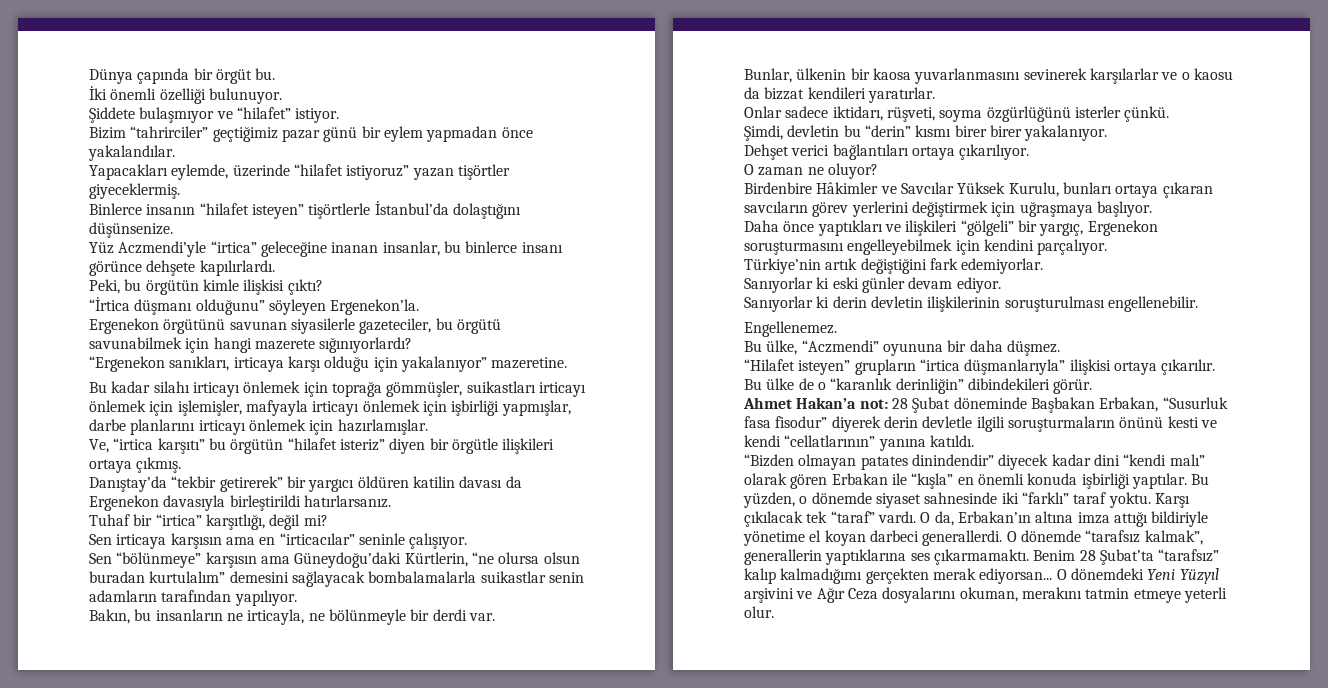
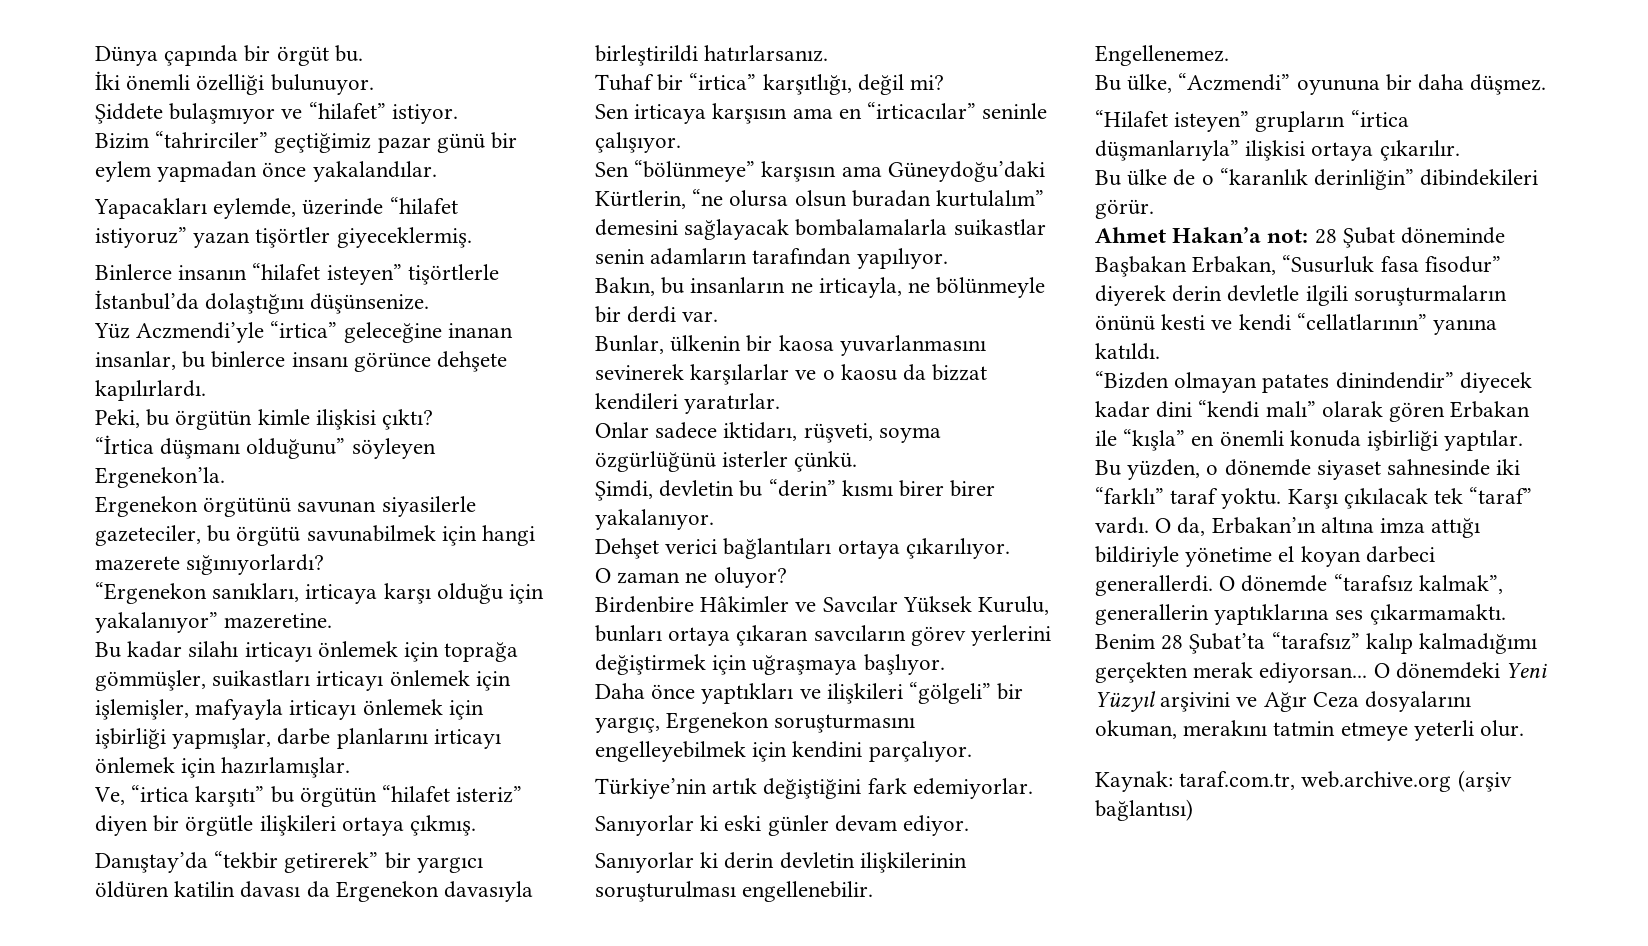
+ Kaynak: taraf.com.tr, web.archive.org (arşiv bağlantısı)

